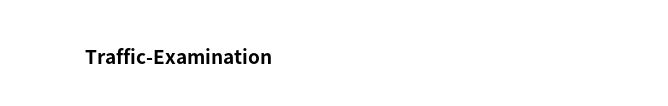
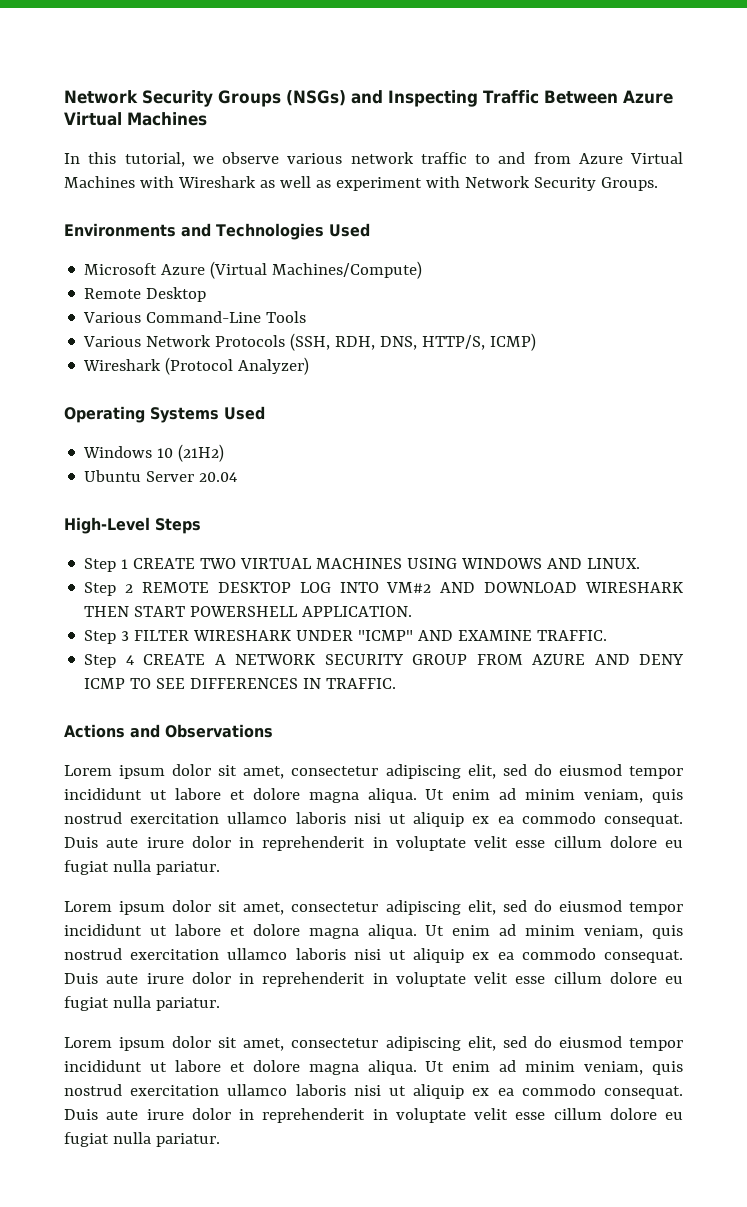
- Traffic-Examination
+ Network Security Groups (NSGs) and Inspecting Traffic Between Azure Virtual Machines
+ In this tutorial, we observe various network traffic to and from Azure Virtual Machines with Wireshark as well as experiment with Network Security Groups.
+ Environments and Technologies Used
+ Microsoft Azure (Virtual Machines/Compute)
+ Remote Desktop
+ Various Command-Line Tools
+ Various Network Protocols (SSH, RDH, DNS, HTTP/S, ICMP)
+ Wireshark (Protocol Analyzer)
+ Operating Systems Used
+ Windows 10 (21H2)
+ Ubuntu Server 20.04
+ High-Level Steps
+ Step 1 CREATE TWO VIRTUAL MACHINES USING WINDOWS AND LINUX.
+ Step 2 REMOTE DESKTOP LOG INTO VM#2 AND DOWNLOAD WIRESHARK THEN START POWERSHELL APPLICATION.
+ Step 3 FILTER WIRESHARK UNDER "ICMP" AND EXAMINE TRAFFIC.
+ Step 4 CREATE A NETWORK SECURITY GROUP FROM AZURE AND DENY ICMP TO SEE DIFFERENCES IN TRAFFIC.
+ Actions and Observations
+ Lorem ipsum dolor sit amet, consectetur adipiscing elit, sed do eiusmod tempor incididunt ut labore et dolore magna aliqua. Ut enim ad minim veniam, quis nostrud exercitation ullamco laboris nisi ut aliquip ex ea commodo consequat. Duis aute irure dolor in reprehenderit in voluptate velit esse cillum dolore eu fugiat nulla pariatur.
+ Lorem ipsum dolor sit amet, consectetur adipiscing elit, sed do eiusmod tempor incididunt ut labore et dolore magna aliqua. Ut enim ad minim veniam, quis nostrud exercitation ullamco laboris nisi ut aliquip ex ea commodo consequat. Duis aute irure dolor in reprehenderit in voluptate velit esse cillum dolore eu fugiat nulla pariatur.
+ Lorem ipsum dolor sit amet, consectetur adipiscing elit, sed do eiusmod tempor incididunt ut labore et dolore magna aliqua. Ut enim ad minim veniam, quis nostrud exercitation ullamco laboris nisi ut aliquip ex ea commodo consequat. Duis aute irure dolor in reprehenderit in voluptate velit esse cillum dolore eu fugiat nulla pariatur.

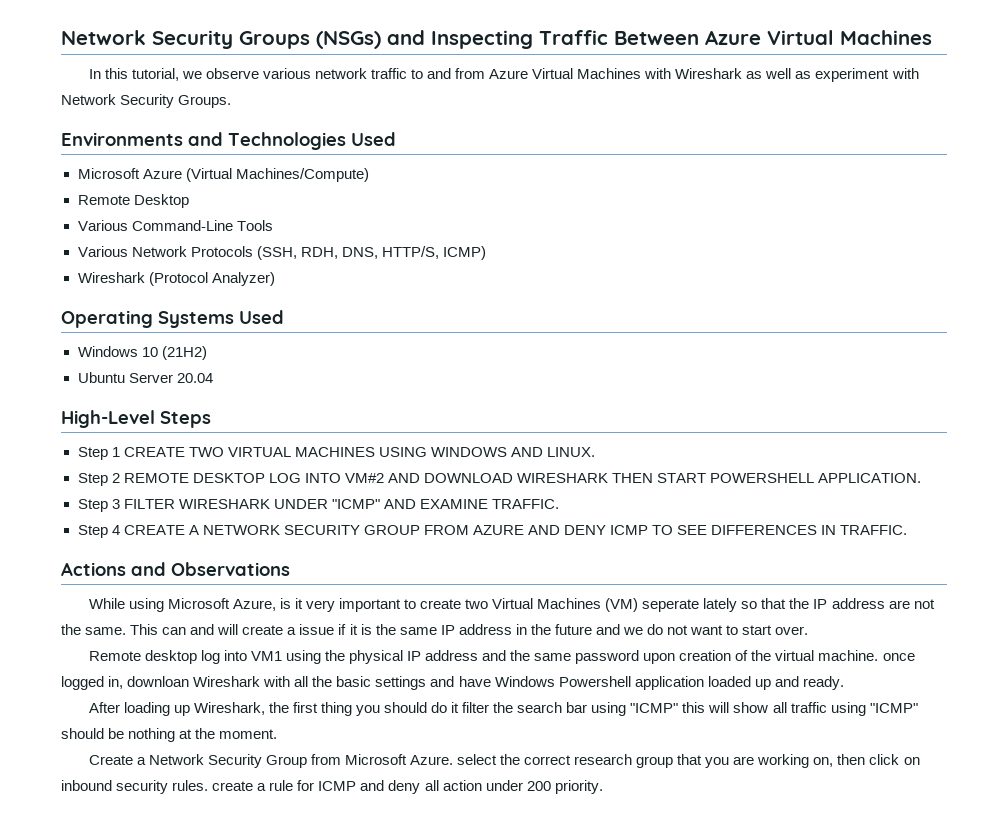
  Actions and Observations
- Lorem ipsum dolor sit amet, consectetur adipiscing elit, sed do eiusmod tempor incididunt ut labore et dolore magna aliqua. Ut enim ad minim veniam, quis nostrud exercitation ullamco laboris nisi ut aliquip ex ea commodo consequat. Duis aute irure dolor in reprehenderit in voluptate velit esse cillum dolore eu fugiat nulla pariatur.
- Lorem ipsum dolor sit amet, consectetur adipiscing elit, sed do eiusmod tempor incididunt ut labore et dolore magna aliqua. Ut enim ad minim veniam, quis nostrud exercitation ullamco laboris nisi ut aliquip ex ea commodo consequat. Duis aute irure dolor in reprehenderit in voluptate velit esse cillum dolore eu fugiat nulla pariatur.
- Lorem ipsum dolor sit amet, consectetur adipiscing elit, sed do eiusmod tempor incididunt ut labore et dolore magna aliqua. Ut enim ad minim veniam, quis nostrud exercitation ullamco laboris nisi ut aliquip ex ea commodo consequat. Duis aute irure dolor in reprehenderit in voluptate velit esse cillum dolore eu fugiat nulla pariatur.
+ While using Microsoft Azure, is it very important to create two Virtual Machines (VM) seperate lately so that the IP address are not the same. This can and will create a issue if it is the same IP address in the future and we do not want to start over.
+ Remote desktop log into VM1 using the physical IP address and the same password upon creation of the virtual machine. once logged in, downloan Wireshark with all the basic settings and have Windows Powershell application loaded up and ready.
+ After loading up Wireshark, the first thing you should do it filter the search bar using "ICMP" this will show all traffic using "ICMP" should be nothing at the moment.
+ Create a Network Security Group from Microsoft Azure. select the correct research group that you are working on, then click on inbound security rules. create a rule for ICMP and deny all action under 200 priority.

